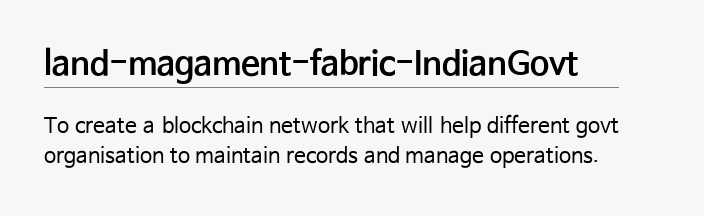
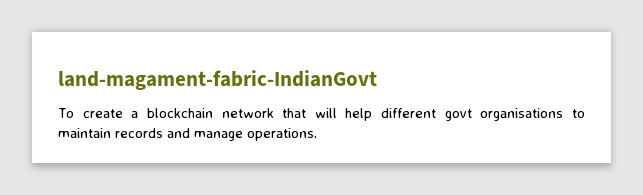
- To create a blockchain network that will help different govt organisation to maintain records and manage operations.
+ To create a blockchain network that will help different govt organisations to maintain records and manage operations.

